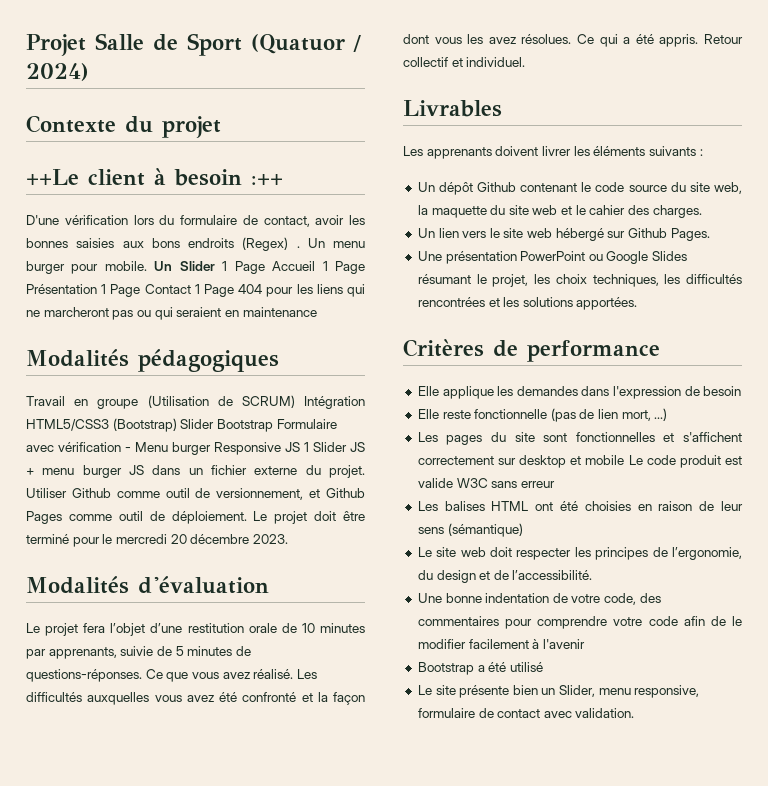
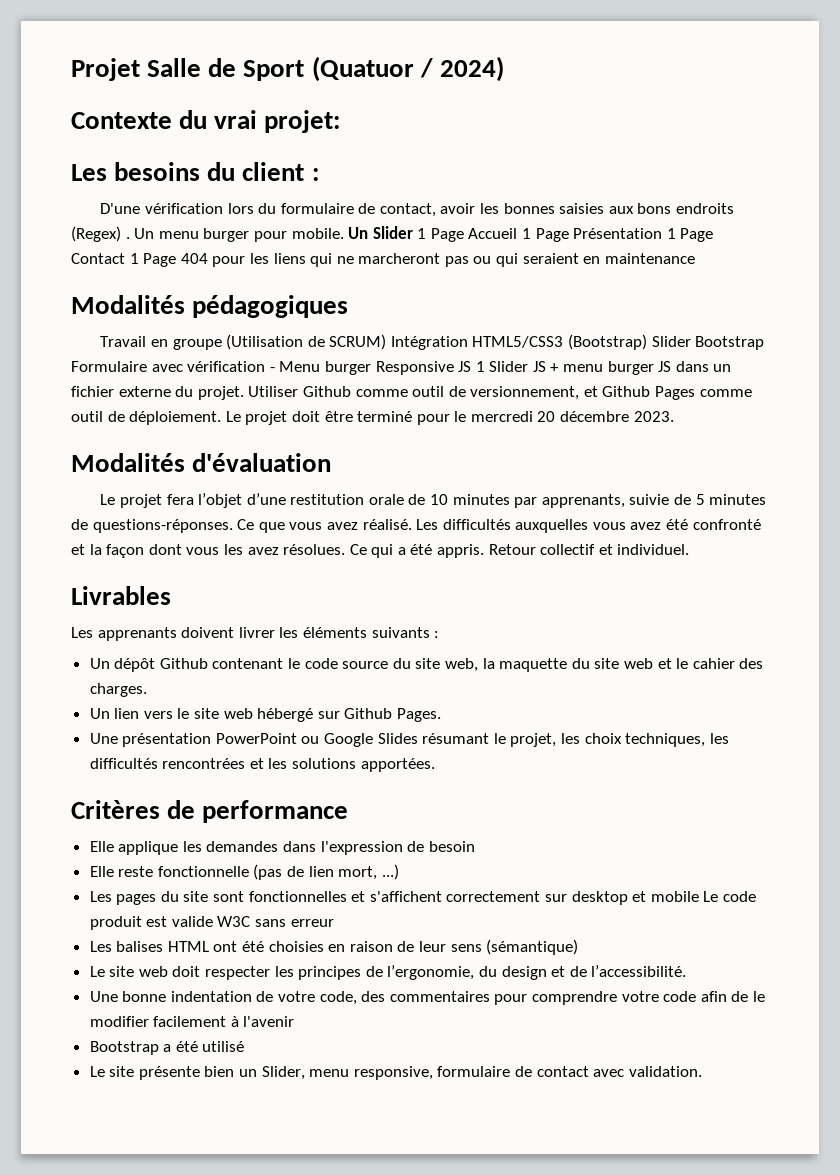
- Contexte du projet
- ++Le client à besoin :++
+ Contexte du vrai projet:
+ Les besoins du client :

